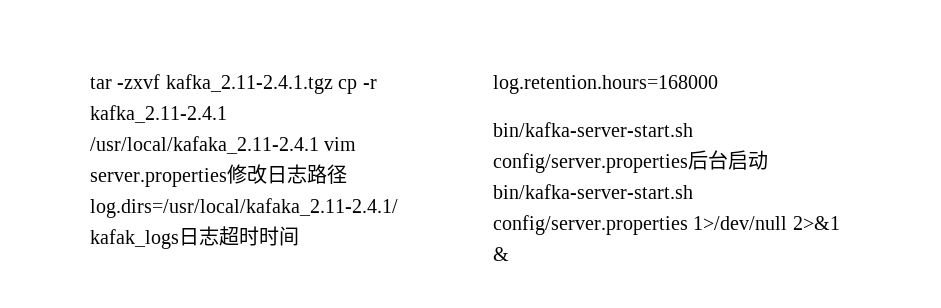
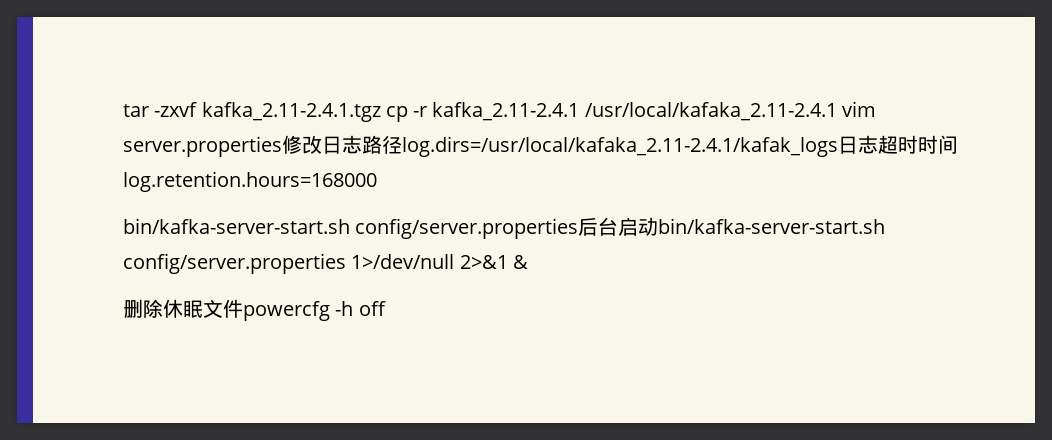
+ 删除休眠文件powercfg -h off

